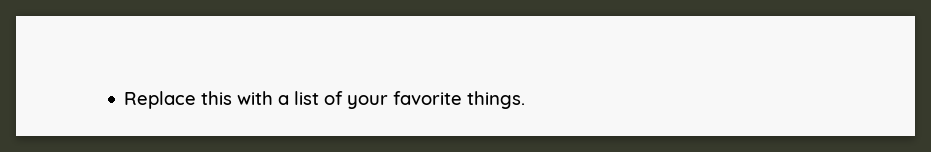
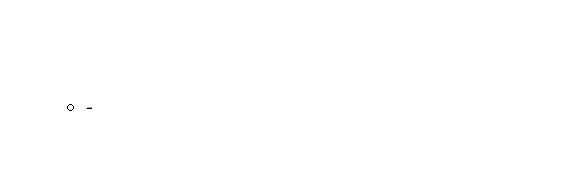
- Replace this with a list of your favorite things.
+ -

